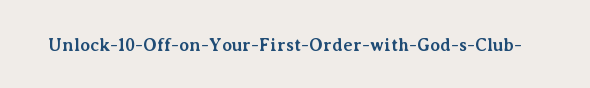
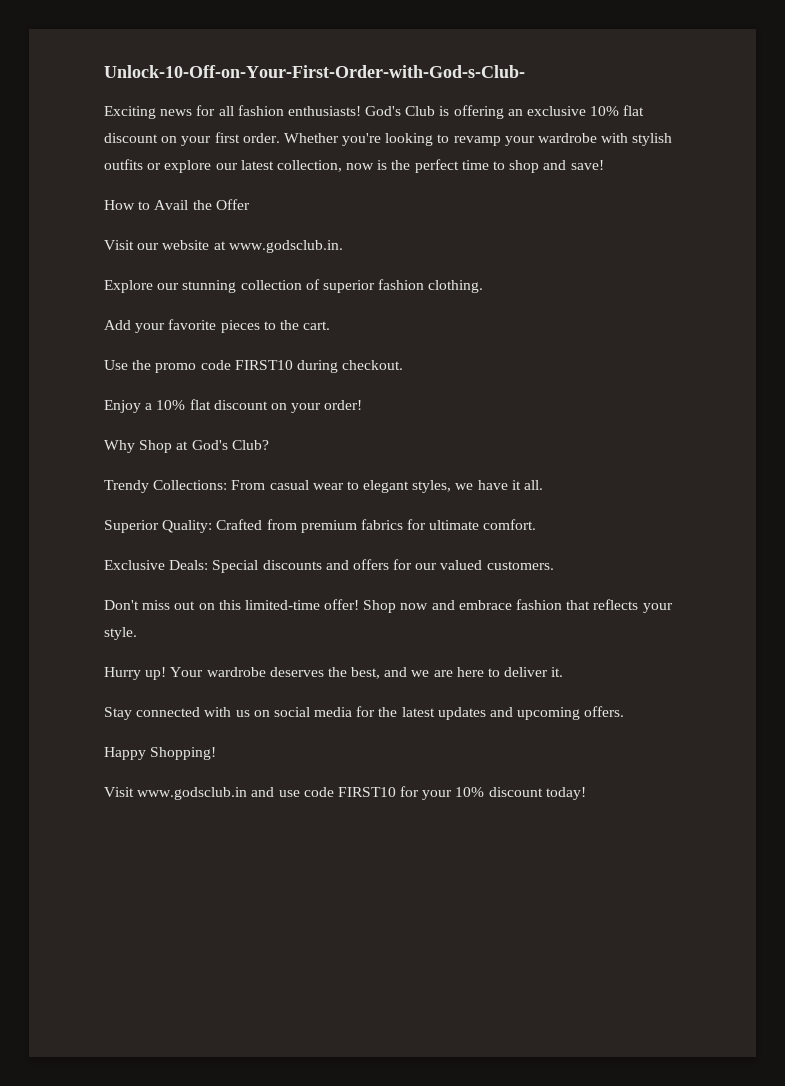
+ Exciting news for all fashion enthusiasts! God's Club is offering an exclusive 10% flat discount on your first order. Whether you're looking to revamp your wardrobe with stylish outfits or explore our latest collection, now is the perfect time to shop and save!
+ How to Avail the Offer
+ Visit our website at www.godsclub.in.
+ Explore our stunning collection of superior fashion clothing.
+ Add your favorite pieces to the cart.
+ Use the promo code FIRST10 during checkout.
+ Enjoy a 10% flat discount on your order!
+ Why Shop at God's Club?
+ Trendy Collections: From casual wear to elegant styles, we have it all.
+ Superior Quality: Crafted from premium fabrics for ultimate comfort.
+ Exclusive Deals: Special discounts and offers for our valued customers.
+ Don't miss out on this limited-time offer! Shop now and embrace fashion that reflects your style.
+ Hurry up! Your wardrobe deserves the best, and we are here to deliver it.
+ Stay connected with us on social media for the latest updates and upcoming offers.
+ Happy Shopping!
+ Visit www.godsclub.in and use code FIRST10 for your 10% discount today!

